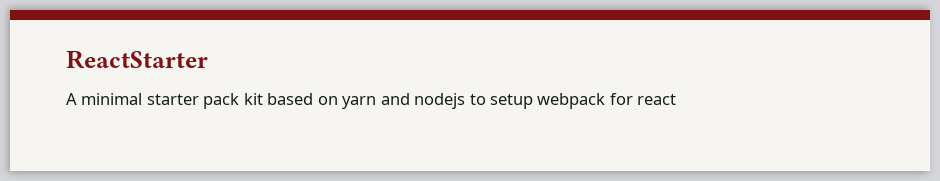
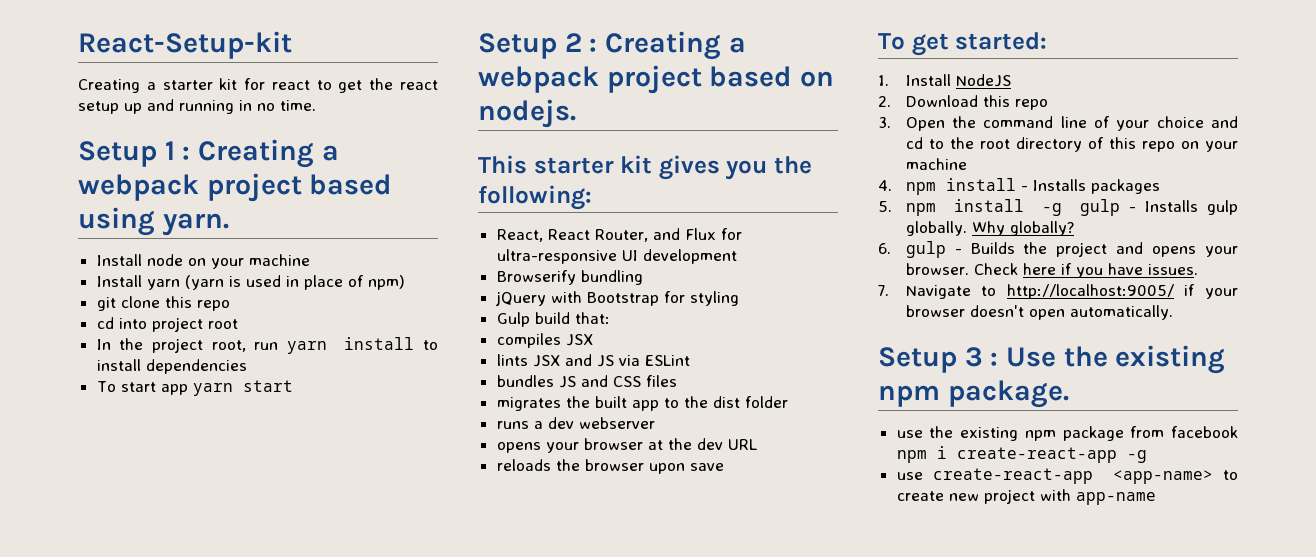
- ReactStarter
- A minimal starter pack kit based on yarn and nodejs to setup webpack for react
+ React-Setup-kit
+ Creating a starter kit for react to get the react setup up and running in no time.
+ Setup 1 : Creating a webpack project based using yarn.
+ Install node on your machine
+ Install yarn (yarn is used in place of npm)
+ git clone this repo
+ cd into project root
+ In the project root, run yarn install to install dependencies
+ To start app yarn start
+ Setup 2 : Creating a webpack project based on nodejs.
+ This starter kit gives you the following:
+ React, React Router, and Flux for ultra-responsive UI development
+ Browserify bundling
+ jQuery with Bootstrap for styling
+ Gulp build that:
+ compiles JSX
+ lints JSX and JS via ESLint
+ bundles JS and CSS files
+ migrates the built app to the dist folder
+ runs a dev webserver
+ opens your browser at the dev URL
+ reloads the browser upon save
+ To get started:
+ 1. Install NodeJS
+ 2. Download this repo
+ 3. Open the command line of your choice and cd to the root directory of this repo on your machine
+ 4. npm install - Installs packages
+ 5. npm install -g gulp - Installs gulp globally. Why globally?
+ 6. gulp - Builds the project and opens your browser. Check here if you have issues.
+ 7. Navigate to http://localhost:9005/ if your browser doesn't open automatically.
+ Setup 3 : Use the existing npm package.
+ use the existing npm package from facebook npm i create-react-app -g
+ use create-react-app <app-name> to create new project with app-name

